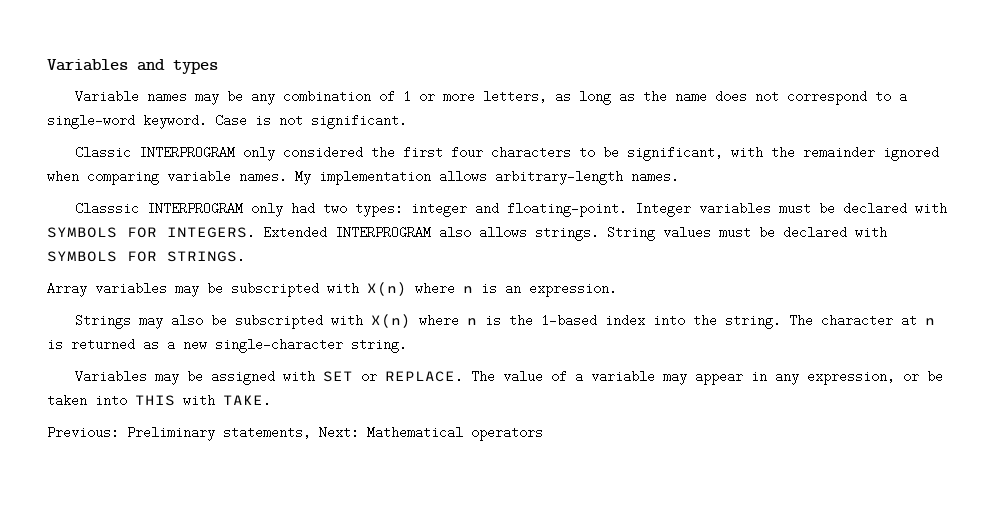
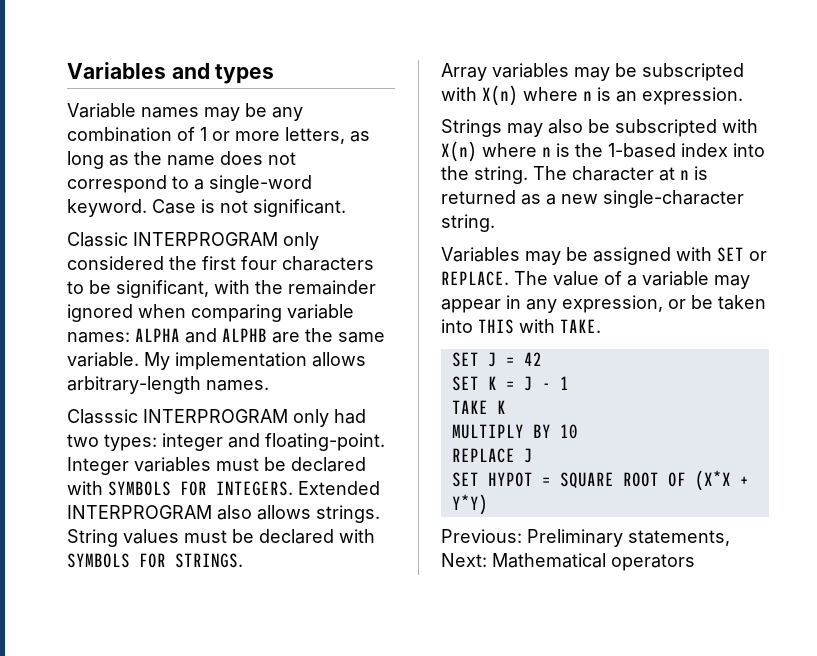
- Classic INTERPROGRAM only considered the first four characters to be significant, with the remainder ignored when comparing variable names.
+ Classic INTERPROGRAM only considered the first four characters to be significant, with the remainder ignored when comparing variable names: ALPHA and ALPHB are the same variable.
+ SET J = 42
+ SET K = J - 1
+ TAKE K
+ MULTIPLY BY 10
+ REPLACE J
+ SET HYPOT = SQUARE ROOT OF (X*X + Y*Y)

